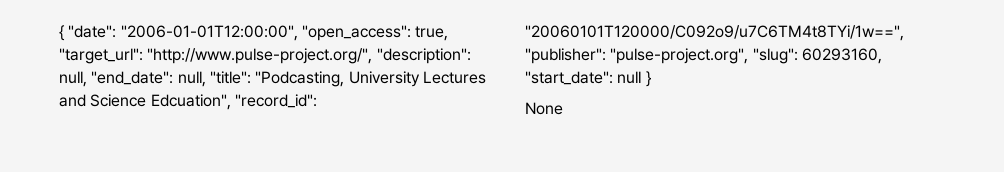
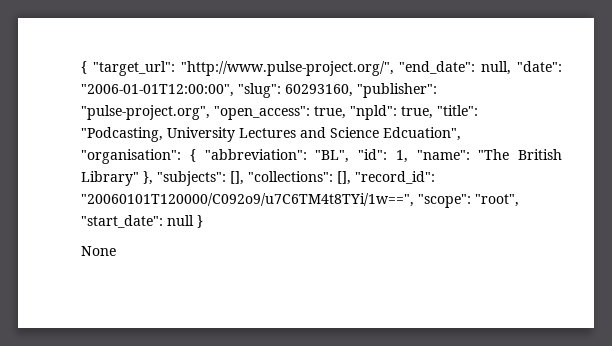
- { "date": "2006-01-01T12:00:00", "open_access": true, "target_url": "http://www.pulse-project.org/", "description": null, "end_date": null, "title": "Podcasting, University Lectures and Science Edcuation", "record_id": "20060101T120000/C092o9/u7C6TM4t8TYi/1w==", "publisher": "pulse-project.org", "slug": 60293160, "start_date": null }
+ { "target_url": "http://www.pulse-project.org/", "end_date": null, "date": "2006-01-01T12:00:00", "slug": 60293160, "publisher": "pulse-project.org", "open_access": true, "npld": true, "title": "Podcasting, University Lectures and Science Edcuation", "organisation": { "abbreviation": "BL", "id": 1, "name": "The British Library" }, "subjects": [], "collections": [], "record_id": "20060101T120000/C092o9/u7C6TM4t8TYi/1w==", "scope": "root", "start_date": null }

